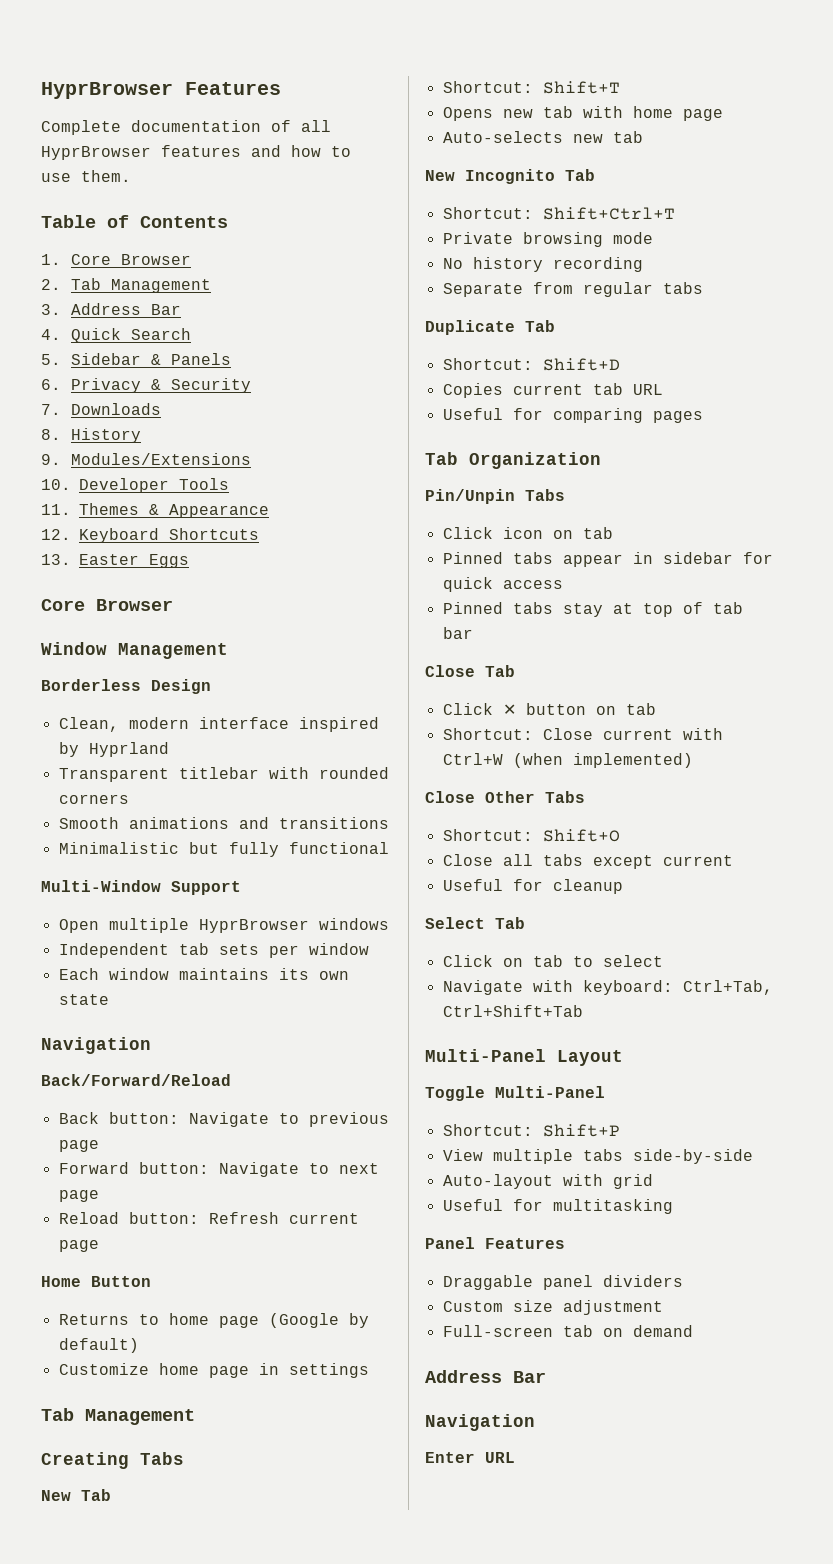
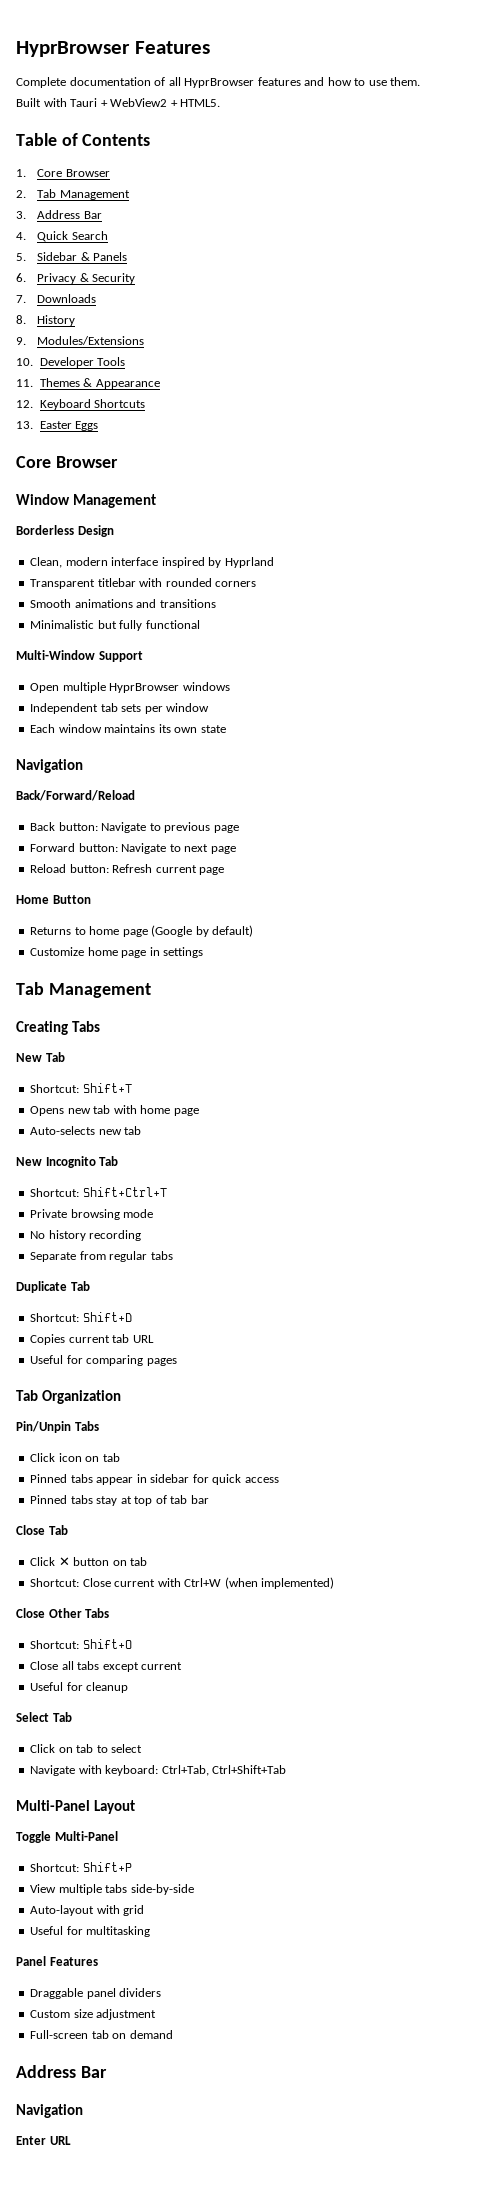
+ Built with Tauri + WebView2 + HTML5.

